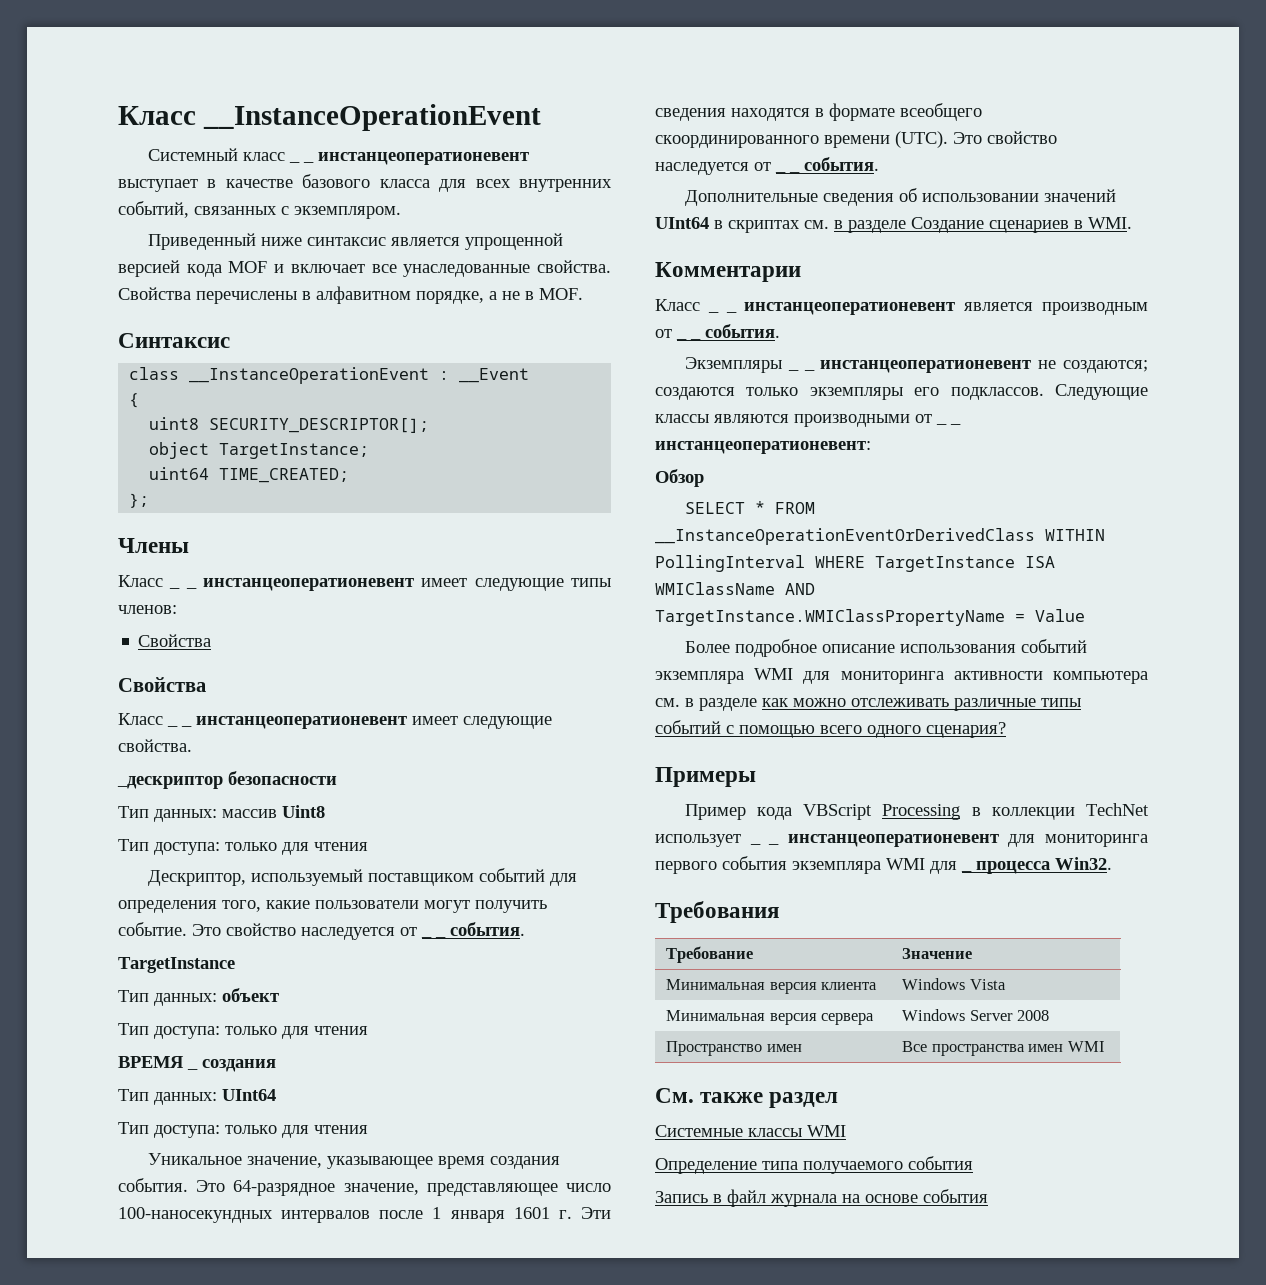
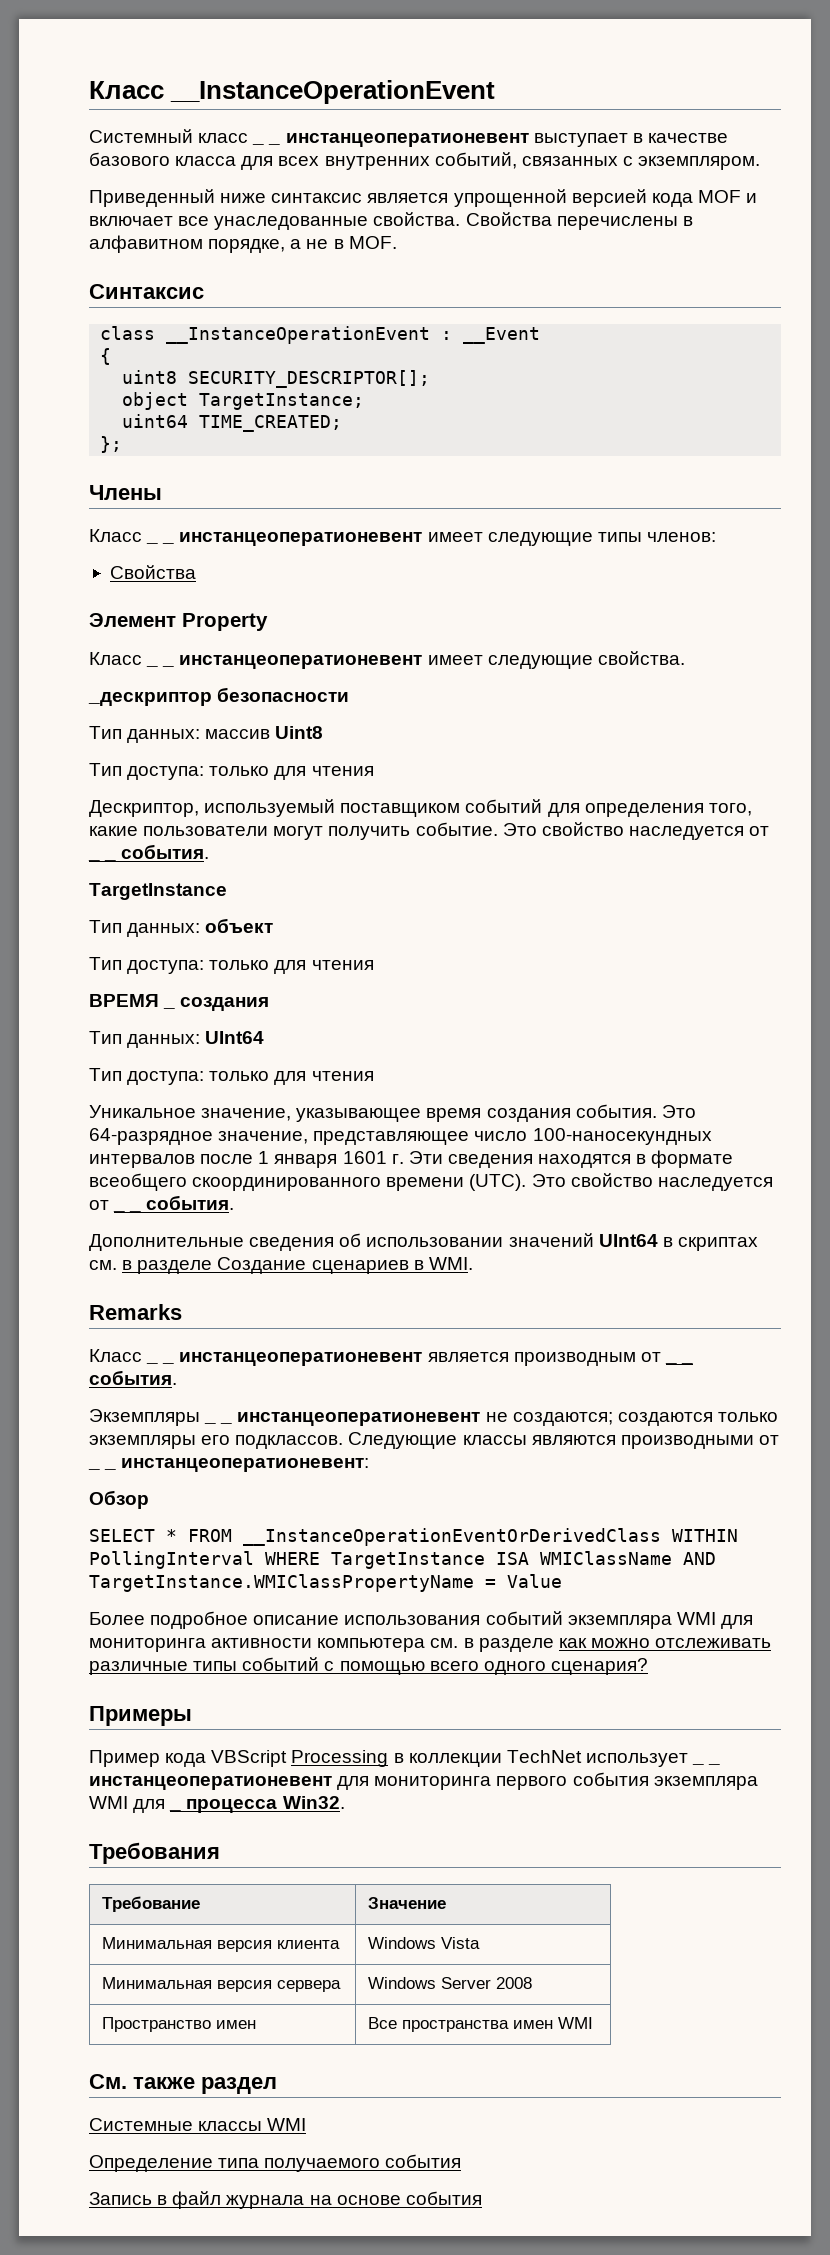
  Класс _ _ инстанцеоператионевент имеет следующие типы членов:
  Свойства
- Свойства
+ Элемент Property
- Комментарии
+ Remarks

